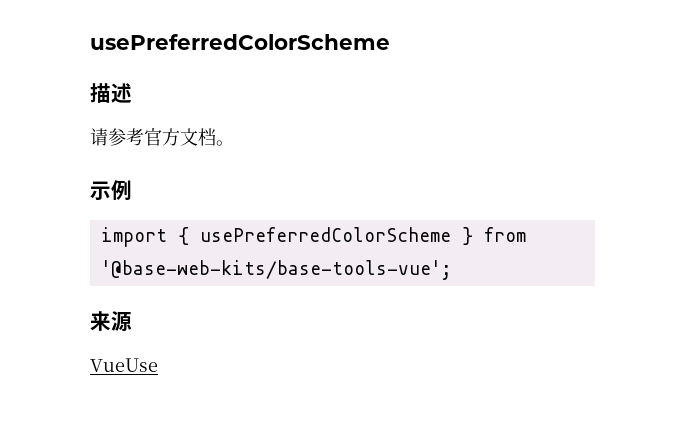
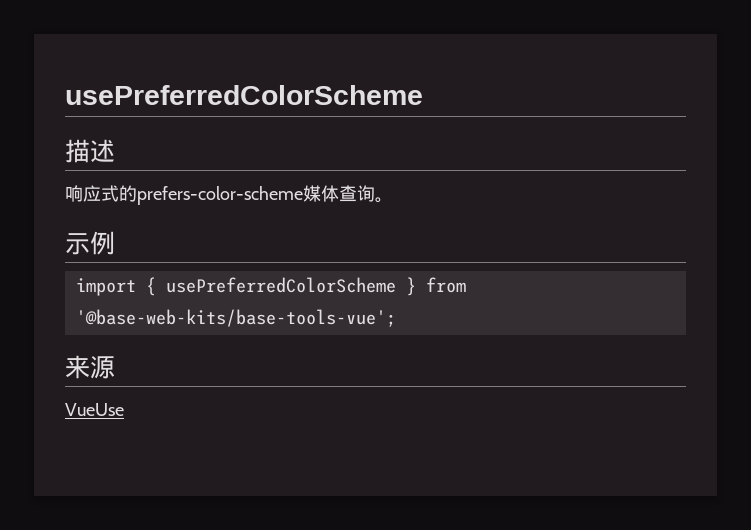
- 请参考官方文档。
+ 响应式的prefers-color-scheme媒体查询。

